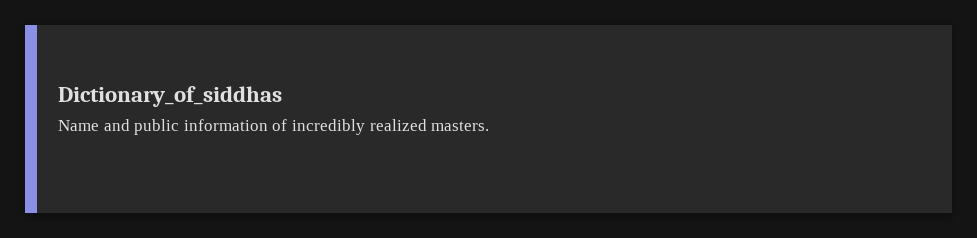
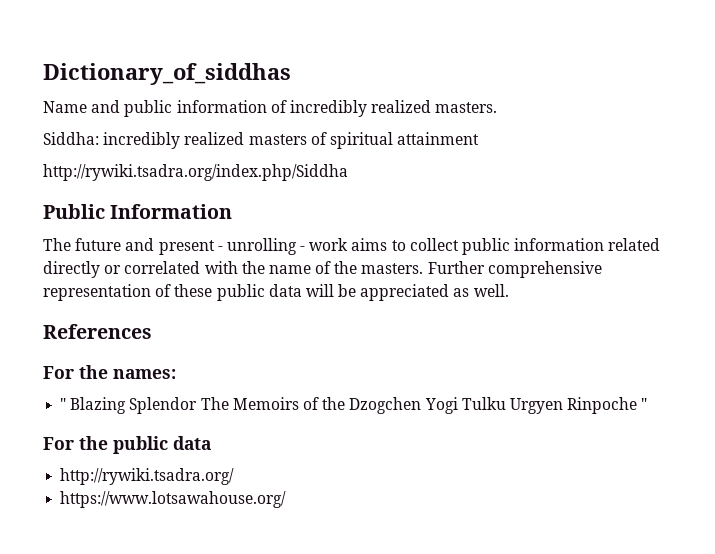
+ Siddha: incredibly realized masters of spiritual attainment
+ http://rywiki.tsadra.org/index.php/Siddha
+ Public Information
+ The future and present - unrolling - work aims to collect public information related directly or correlated with the name of the masters. Further comprehensive representation of these public data will be appreciated as well.
+ References
+ For the names:
+ " Blazing Splendor The Memoirs of the Dzogchen Yogi Tulku Urgyen Rinpoche "
+ For the public data
+ http://rywiki.tsadra.org/
+ https://www.lotsawahouse.org/

